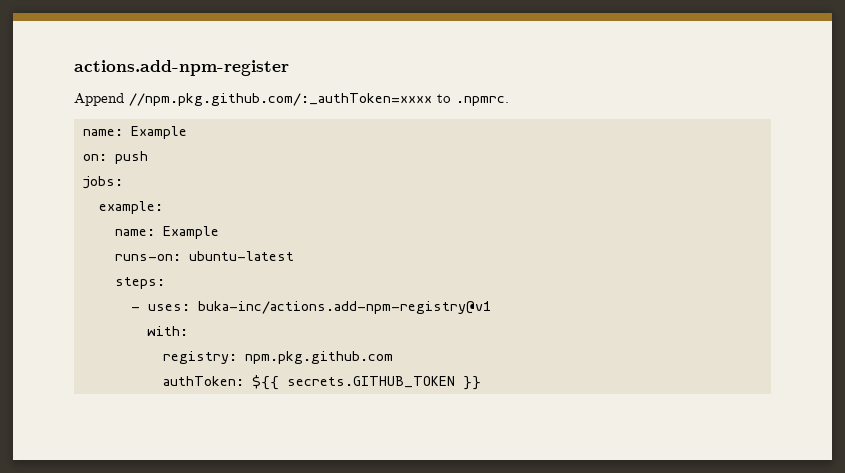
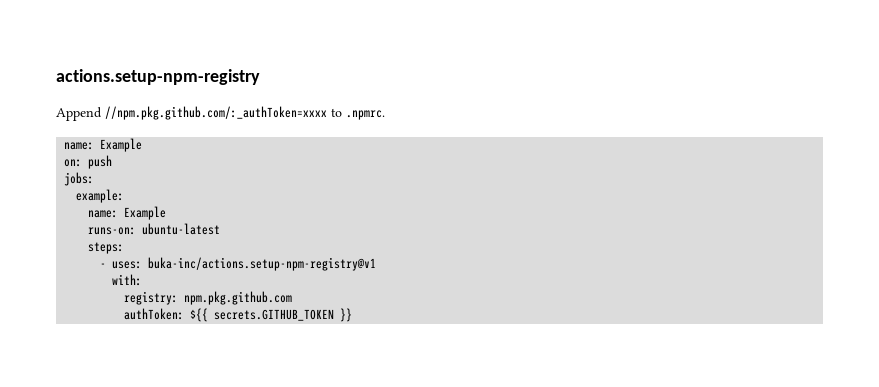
- actions.add-npm-register
+ actions.setup-npm-registry
- - uses: buka-inc/actions.add-npm-registry@v1
+ - uses: buka-inc/actions.setup-npm-registry@v1

